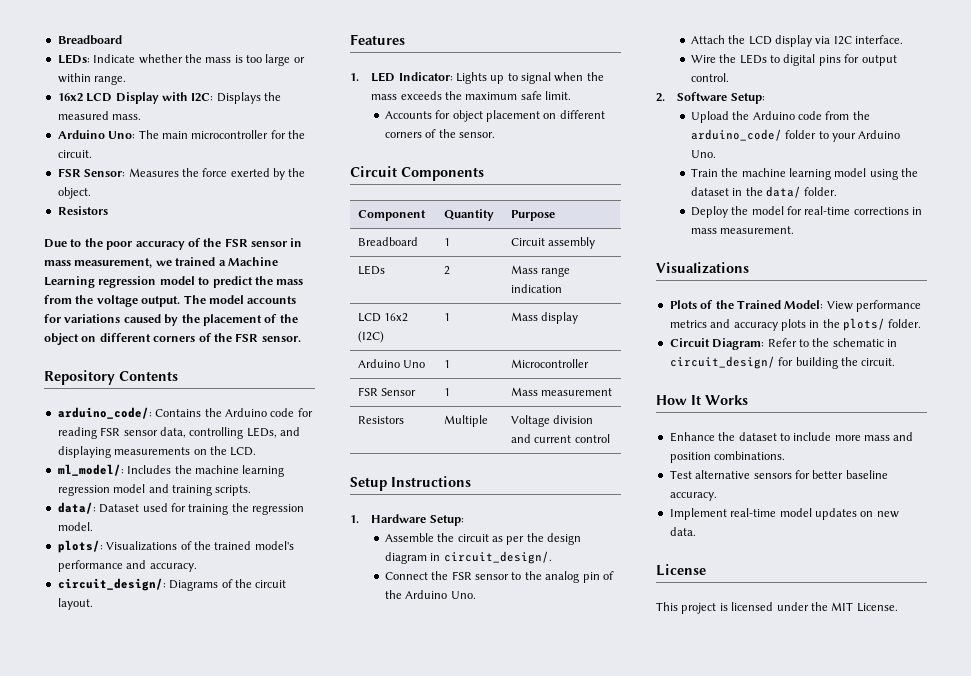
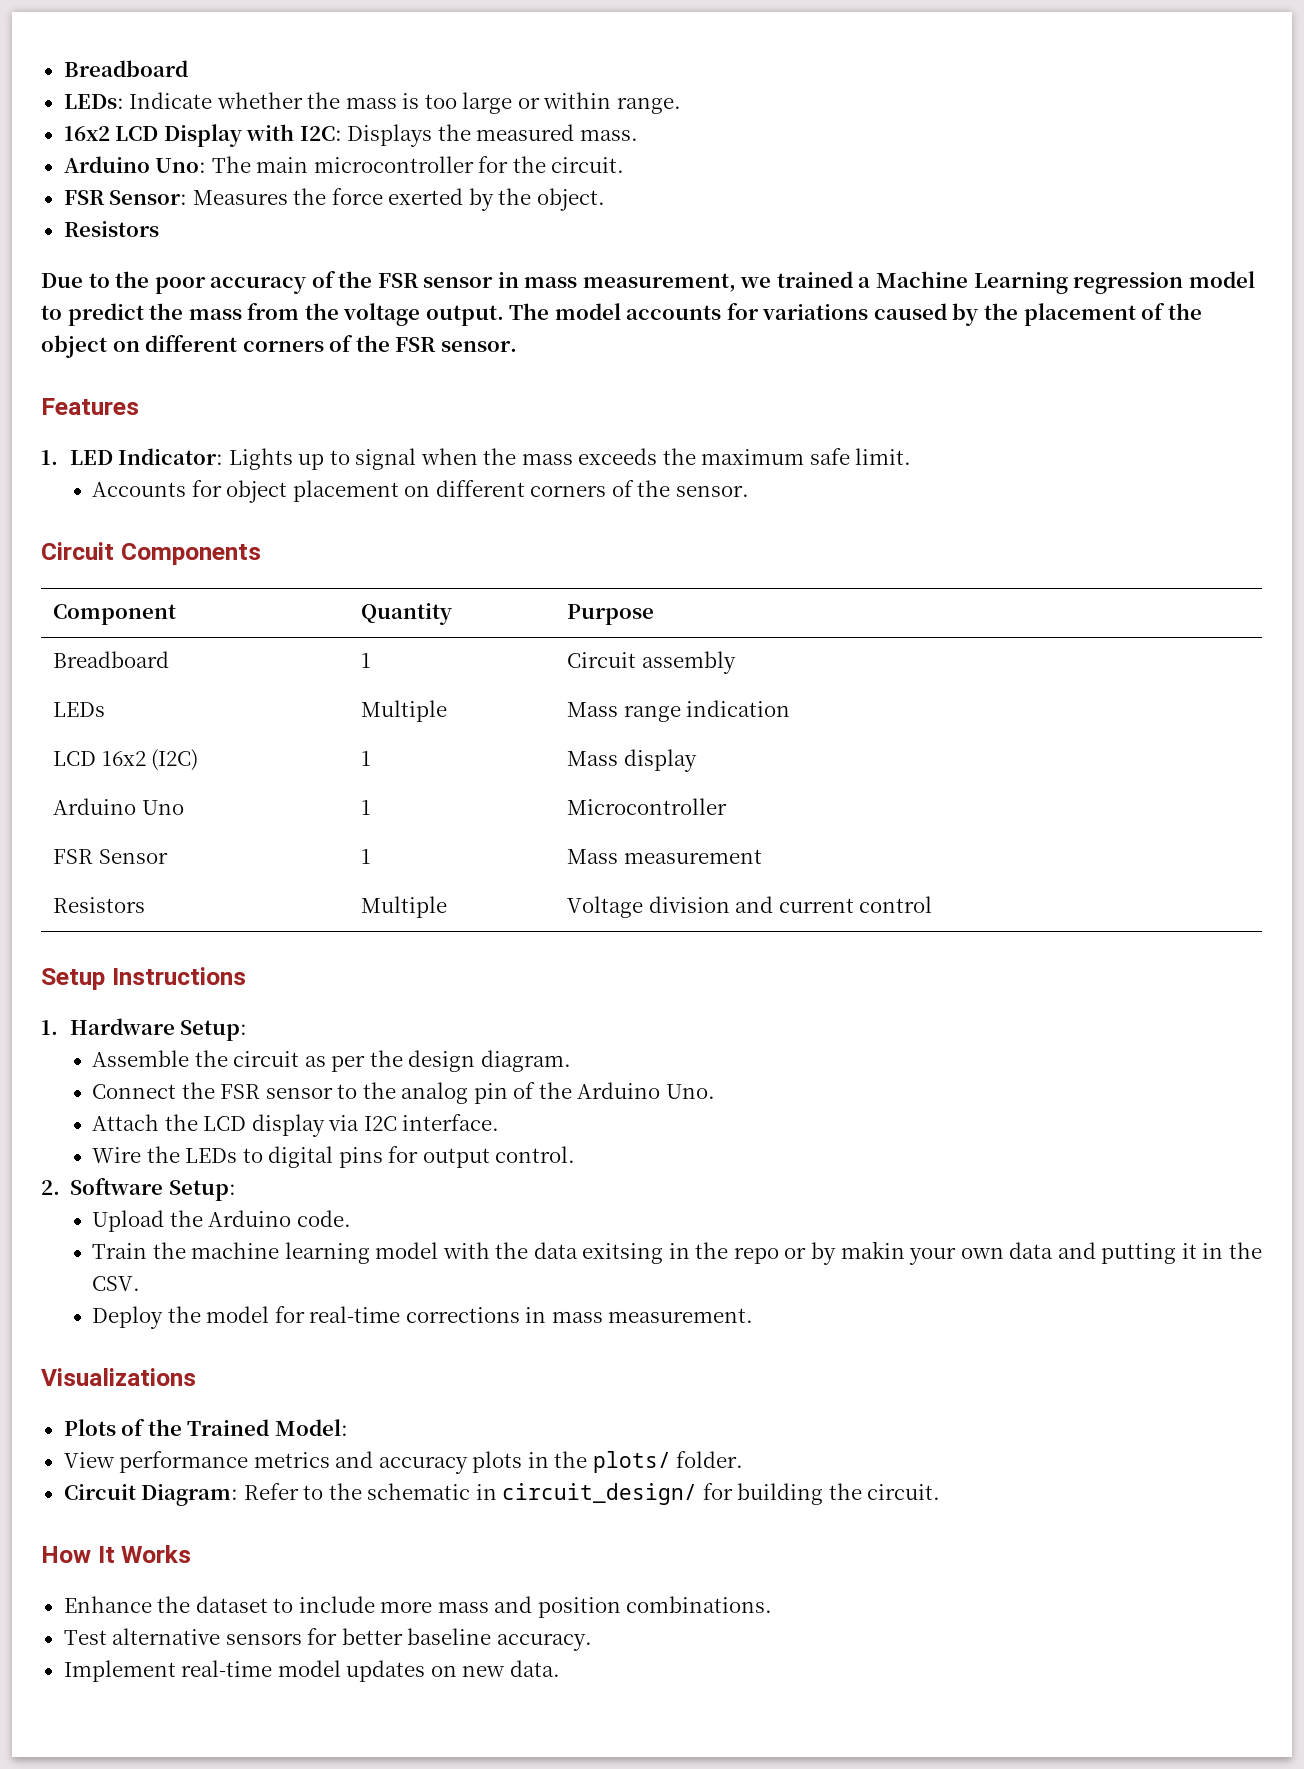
- Repository Contents
- arduino_code/: Contains the Arduino code for reading FSR sensor data, controlling LEDs, and displaying measurements on the LCD.
- ml_model/: Includes the machine learning regression model and training scripts.
- data/: Dataset used for training the regression model.
- plots/: Visualizations of the trained model's performance and accuracy.
- circuit_design/: Diagrams of the circuit layout.
- LEDs | 2 | Mass range indication
+ LEDs | Multiple | Mass range indication
- Assemble the circuit as per the design diagram in circuit_design/.
+ Assemble the circuit as per the design diagram.
- Upload the Arduino code from the arduino_code/ folder to your Arduino Uno.
+ Upload the Arduino code.
- Train the machine learning model using the dataset in the data/ folder.
+ Train the machine learning model with the data exitsing in the repo or by makin your own data and putting it in the CSV.
- Plots of the Trained Model: View performance metrics and accuracy plots in the plots/ folder.
+ Plots of the Trained Model:
+ View performance metrics and accuracy plots in the plots/ folder.
- License
- This project is licensed under the MIT License.

